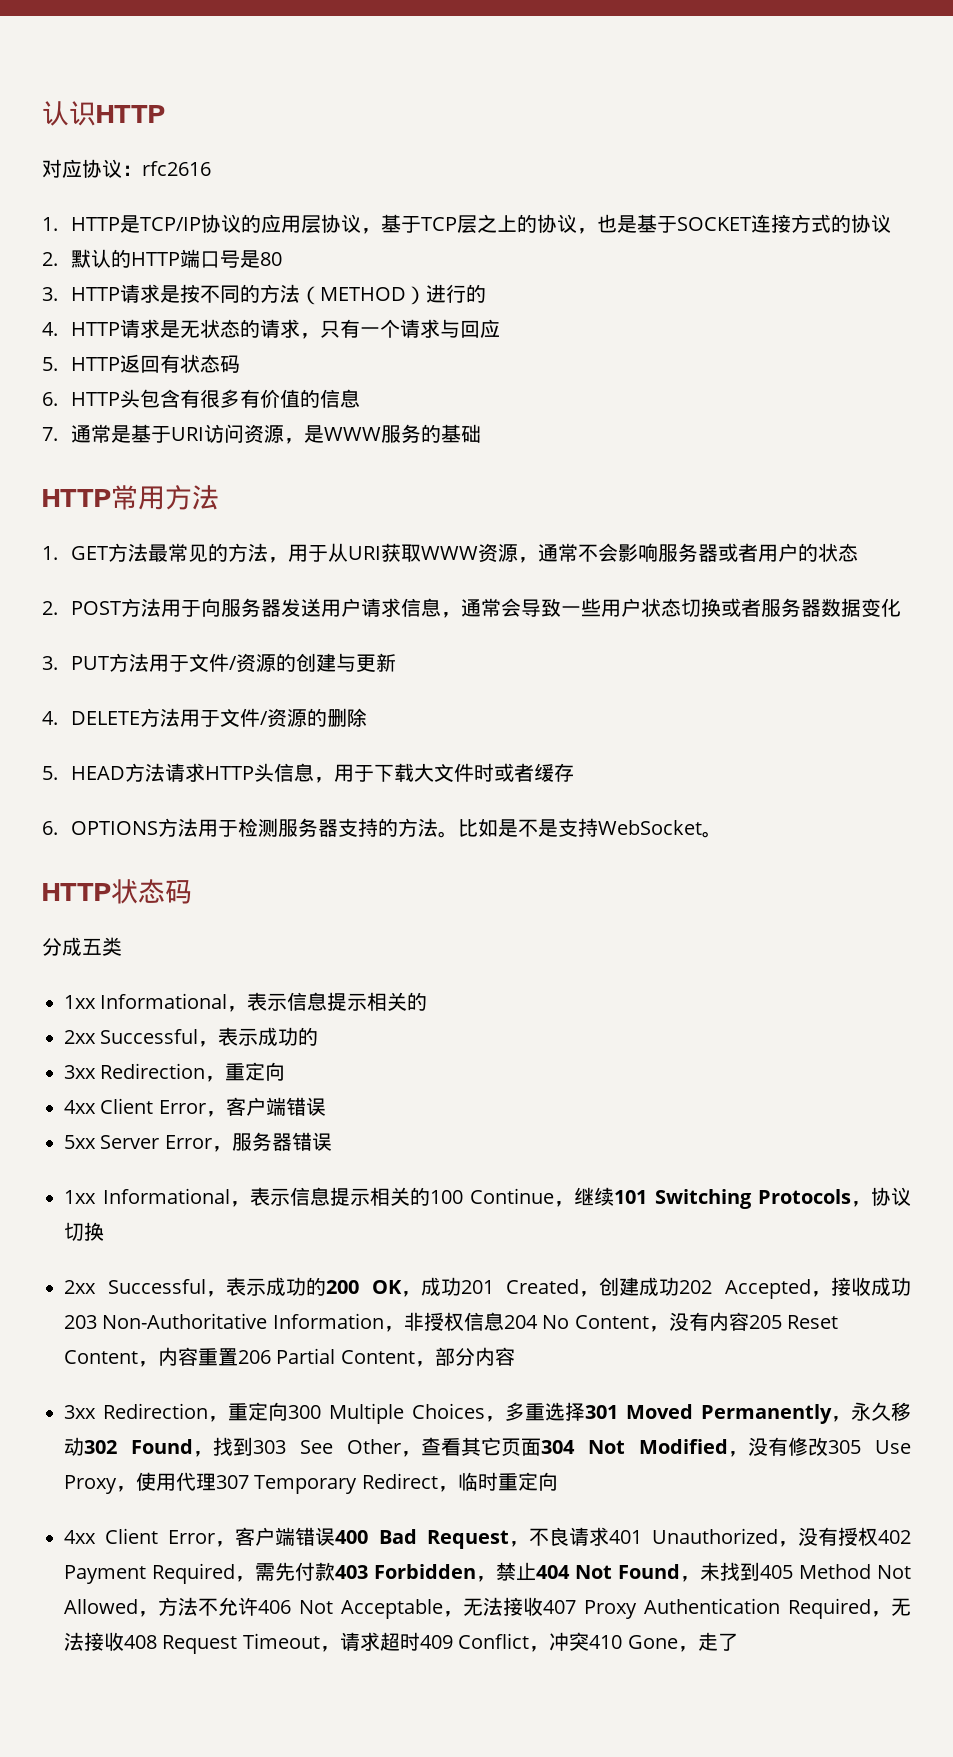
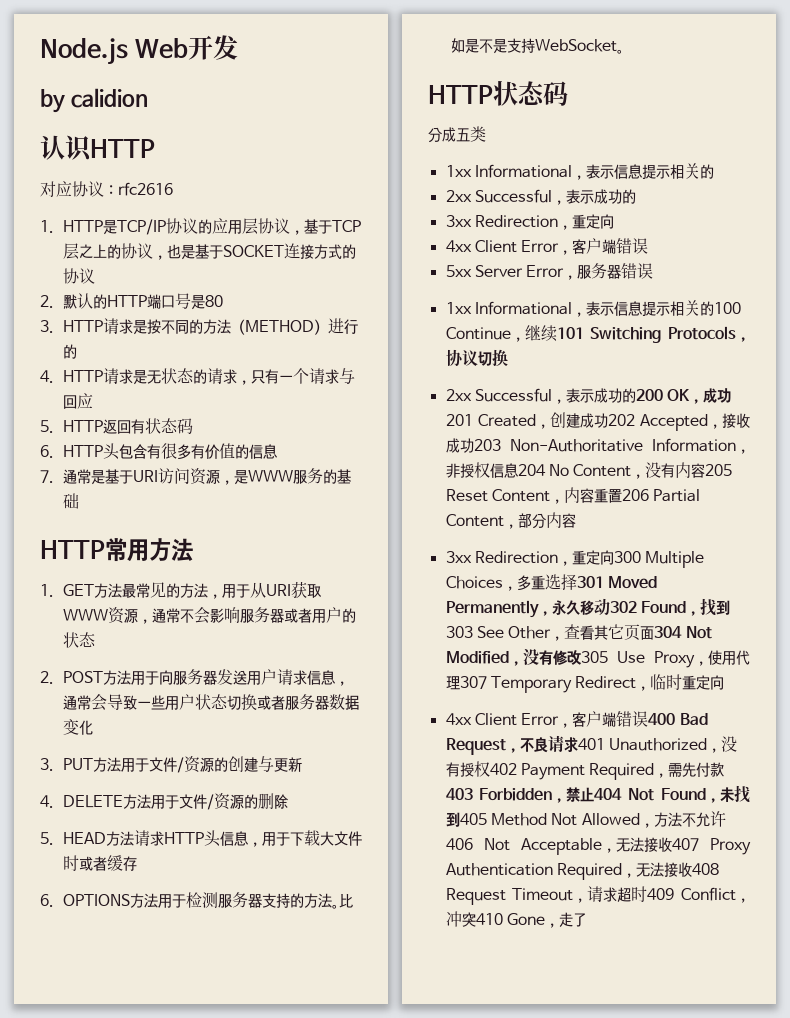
+ Node.js Web开发
+ by calidion

